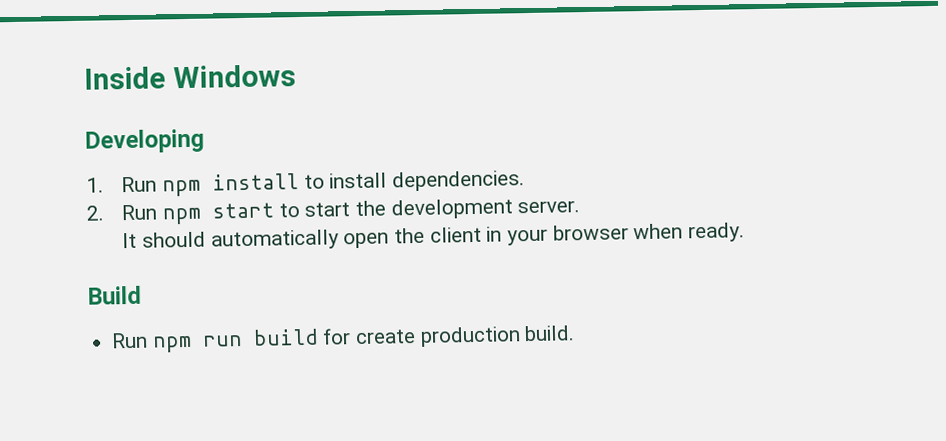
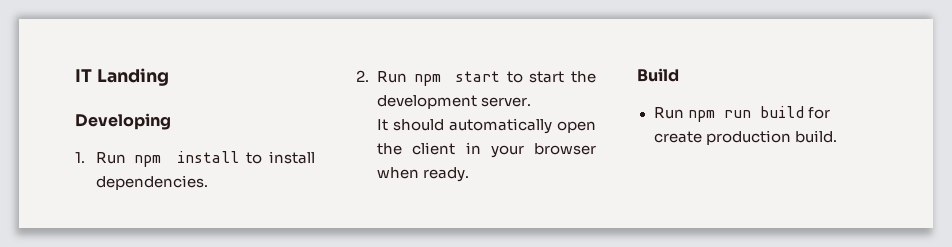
- Inside Windows
+ IT Landing

